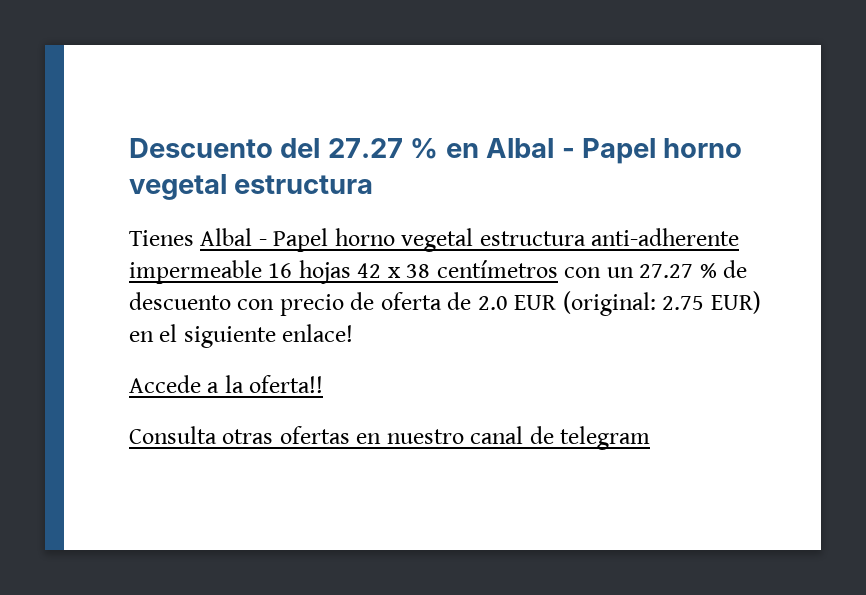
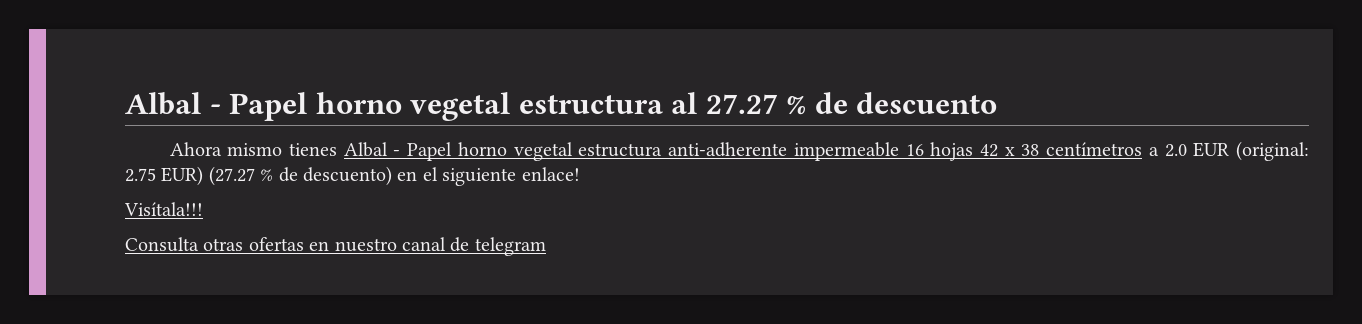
- Descuento del 27.27 % en Albal - Papel horno vegetal estructura
- Tienes Albal - Papel horno vegetal estructura anti-adherente impermeable 16 hojas 42 x 38 centímetros con un 27.27 % de descuento con precio de oferta de 2.0 EUR (original: 2.75 EUR) en el siguiente enlace!
+ Albal - Papel horno vegetal estructura al 27.27 % de descuento
+ Ahora mismo tienes Albal - Papel horno vegetal estructura anti-adherente impermeable 16 hojas 42 x 38 centímetros a 2.0 EUR (original: 2.75 EUR) (27.27 % de descuento) en el siguiente enlace!
- Accede a la oferta!!
+ Visítala!!!

